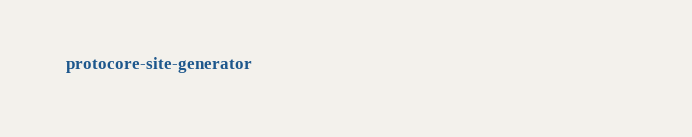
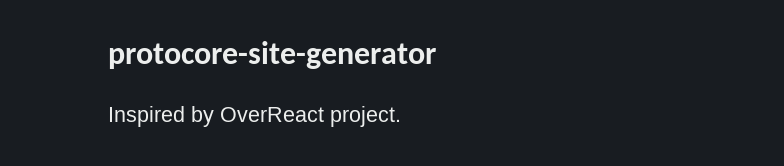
+ Inspired by OverReact project.

